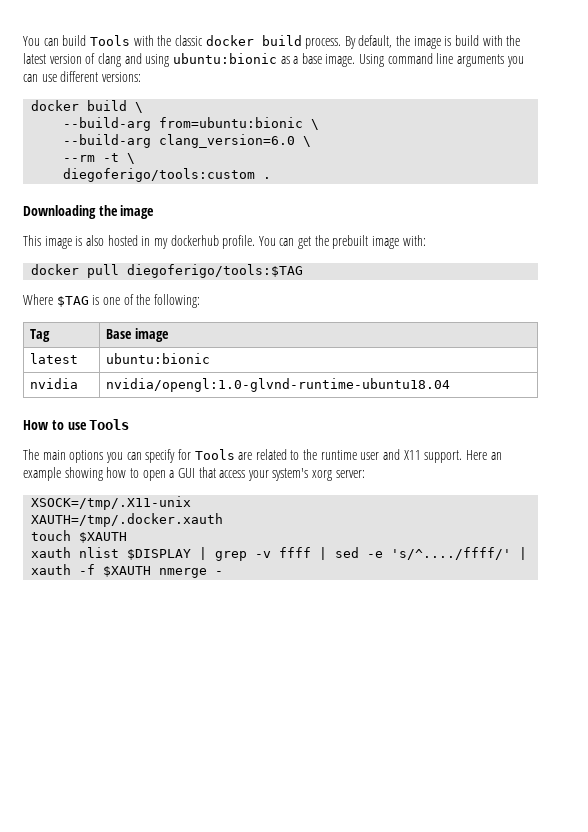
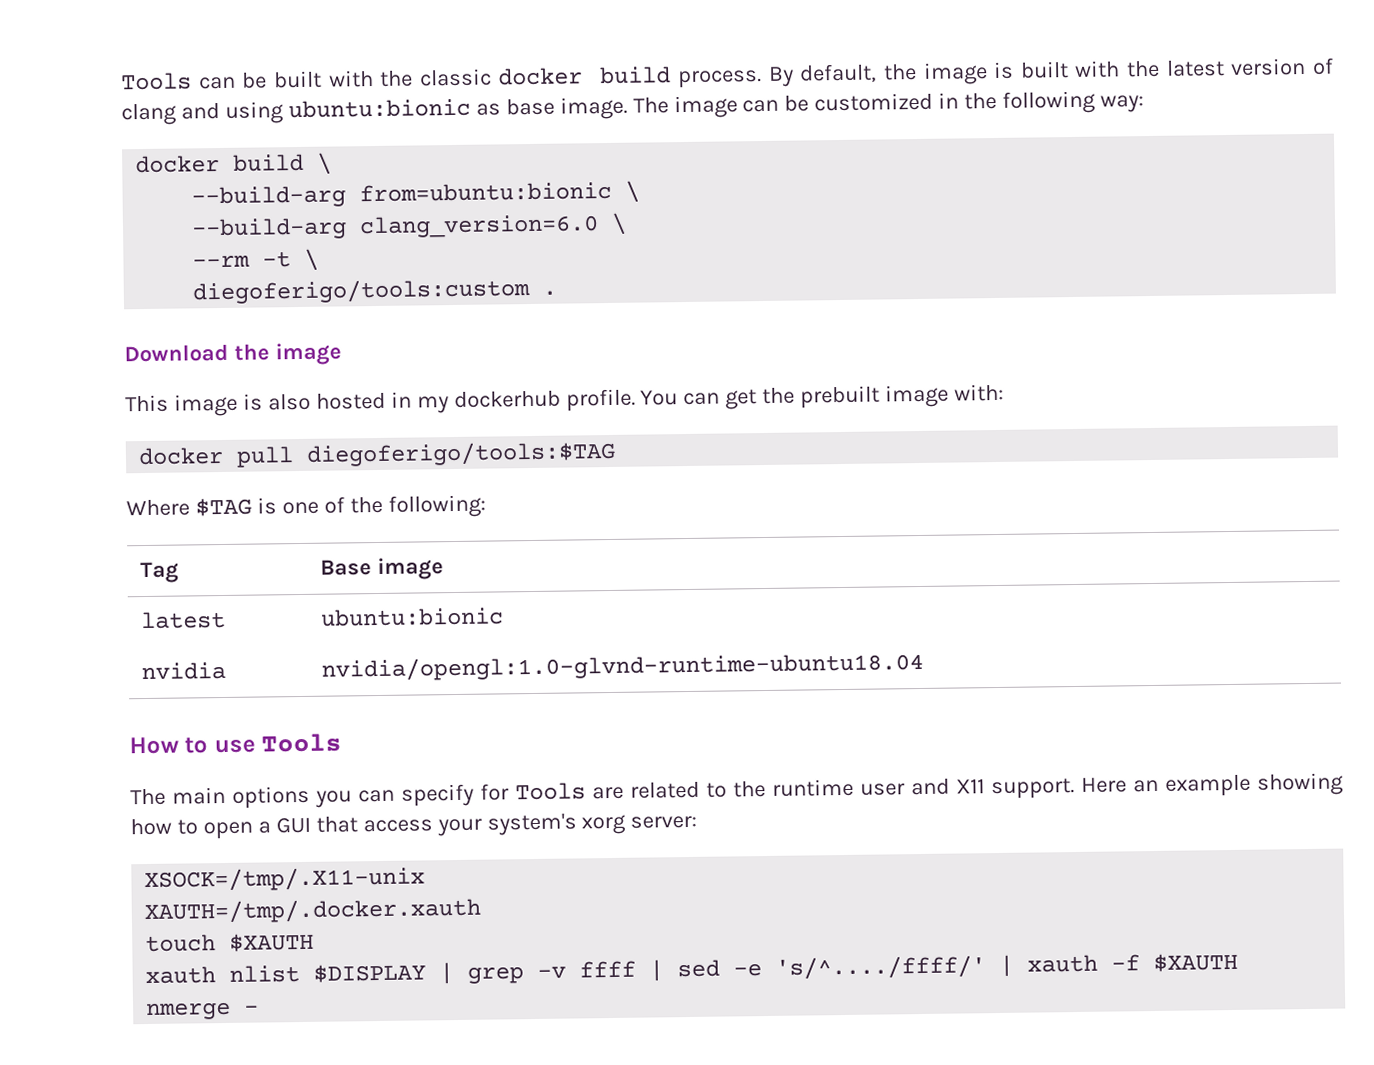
- You can build Tools with the classic docker build process.
+ Tools can be built with the classic docker build process.
- By default, the image is build with the latest version of clang and using ubuntu:bionic as a base image.
+ By default, the image is built with the latest version of clang and using ubuntu:bionic as base image.
- Using command line arguments you can use different versions:
+ The image can be customized in the following way:
- Downloading the image
+ Download the image

